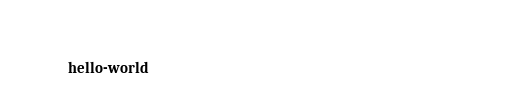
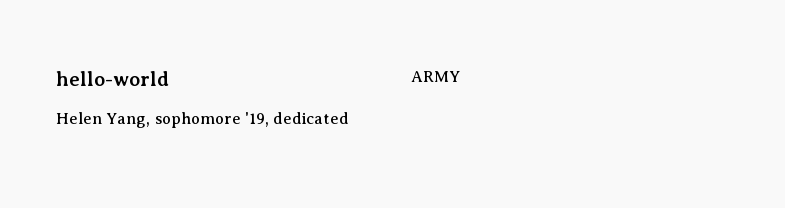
+ Helen Yang, sophomore '19, dedicated ARMY

